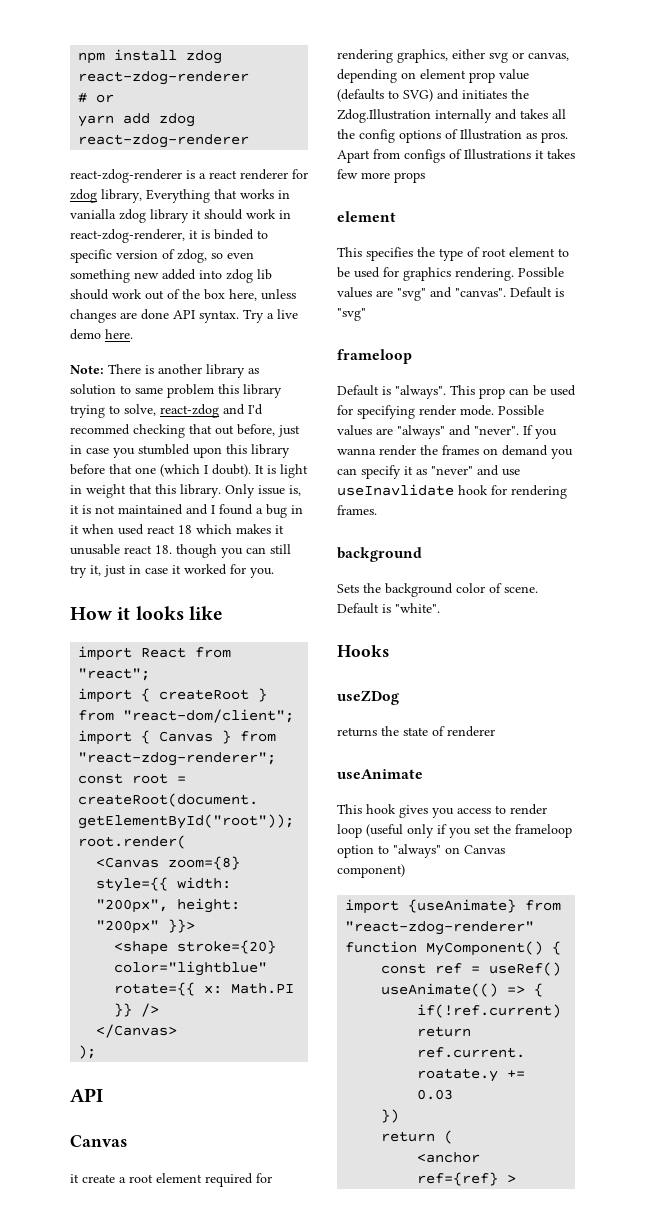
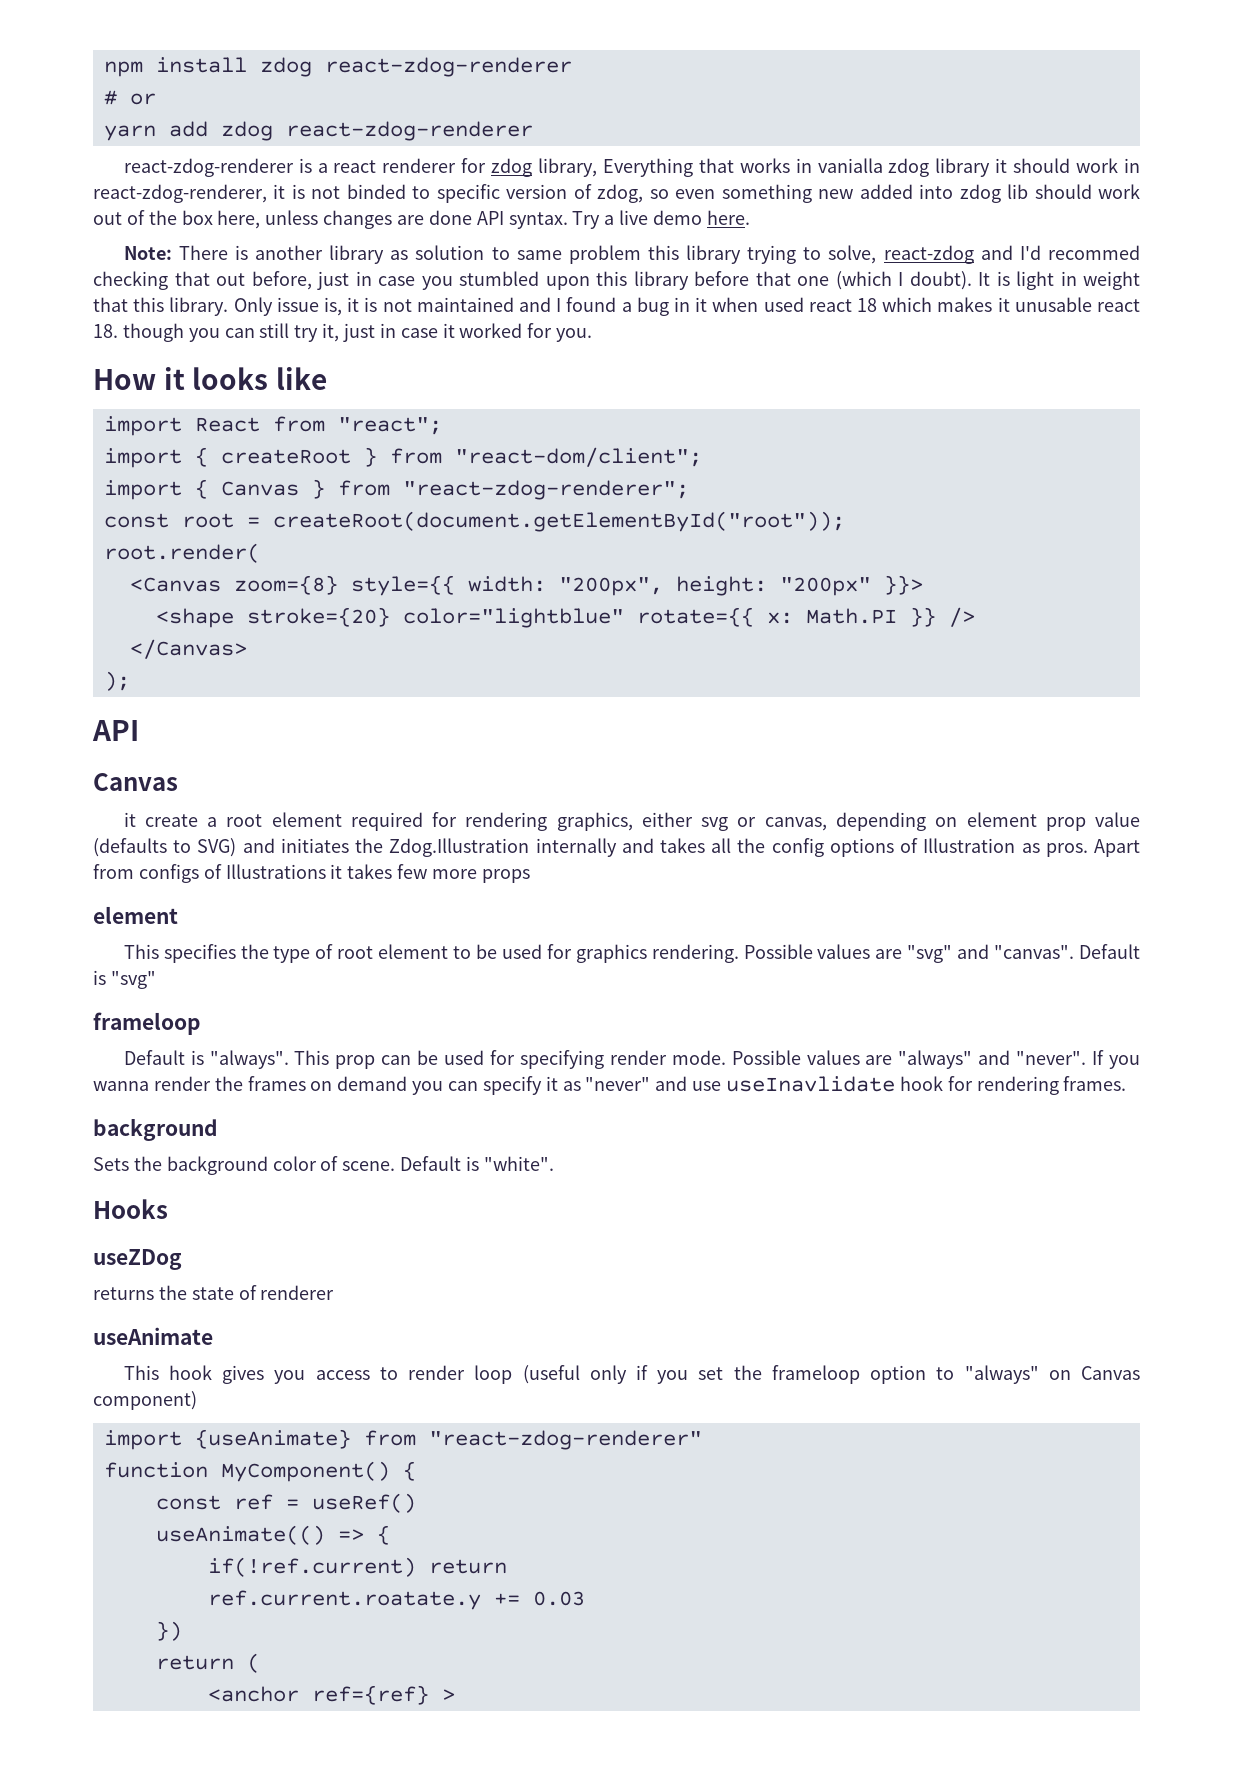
- react-zdog-renderer is a react renderer for zdog library, Everything that works in vanialla zdog library it should work in react-zdog-renderer, it is binded to specific version of zdog, so even something new added into zdog lib should work out of the box here, unless changes are done API syntax.
+ react-zdog-renderer is a react renderer for zdog library, Everything that works in vanialla zdog library it should work in react-zdog-renderer, it is not binded to specific version of zdog, so even something new added into zdog lib should work out of the box here, unless changes are done API syntax.

